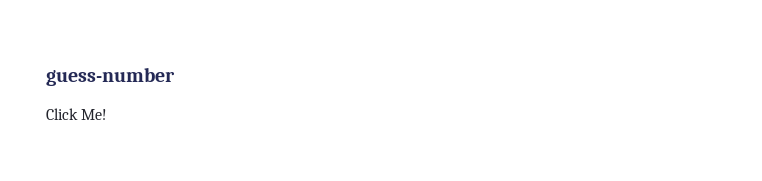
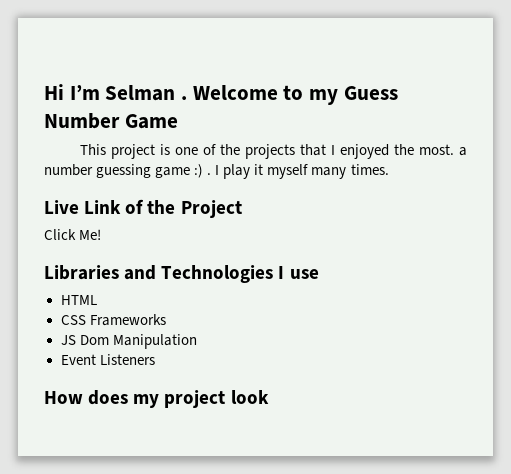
- guess-number
+ Hi I’m Selman . Welcome to my Guess Number Game
+ This project is one of the projects that I enjoyed the most. a number guessing game :) . I play it myself many times.
+ Live Link of the Project
  Click Me!
+ Libraries and Technologies I use
+ HTML
+ CSS Frameworks
+ JS Dom Manipulation
+ Event Listeners
+ How does my project look

